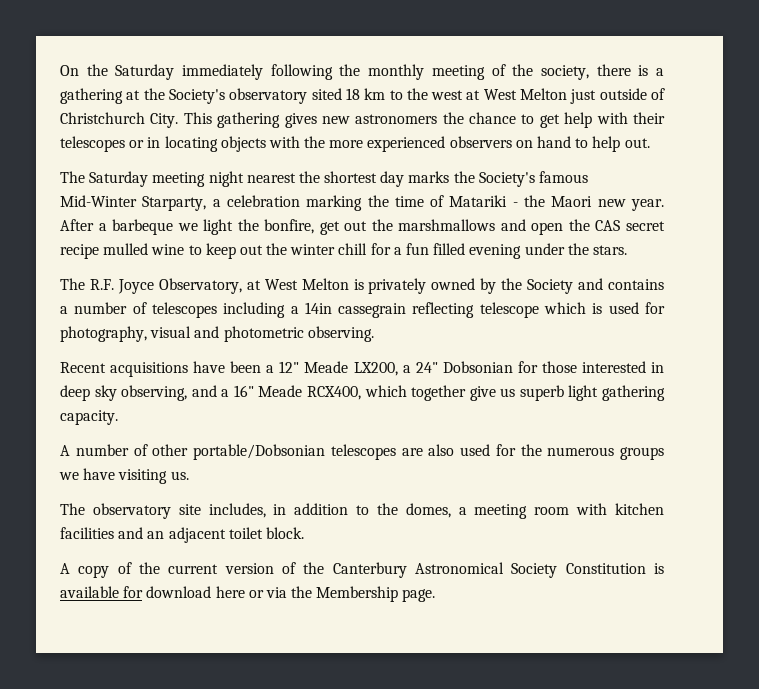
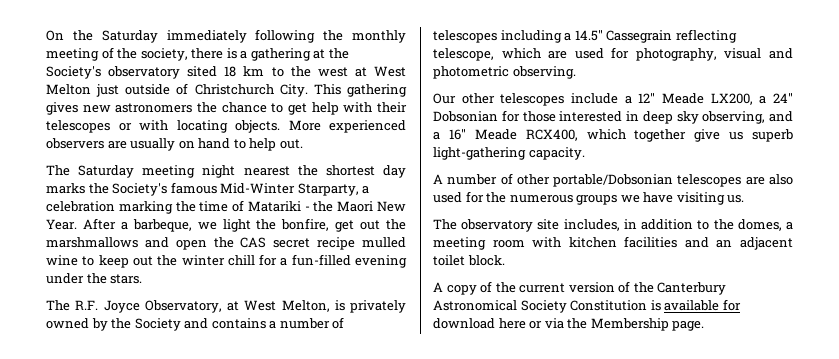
- This gathering gives new astronomers the chance to get help with their telescopes or in locating objects with the more experienced observers on hand to help out.
+ This gathering gives new astronomers the chance to get help with their telescopes or with locating objects. More experienced observers are usually on hand to help out.
- The Saturday meeting night nearest the shortest day marks the Society's famous Mid-Winter Starparty, a celebration marking the time of Matariki - the Maori new year.
+ The Saturday meeting night nearest the shortest day marks the Society's famous Mid-Winter Starparty, a celebration marking the time of Matariki - the Maori New Year.
- After a barbeque we light the bonfire, get out the marshmallows and open the CAS secret recipe mulled wine to keep out the winter chill for a fun filled evening under the stars.
+ After a barbeque, we light the bonfire, get out the marshmallows and open the CAS secret recipe mulled wine to keep out the winter chill for a fun-filled evening under the stars.
- The R.F. Joyce Observatory, at West Melton is privately owned by the Society and contains a number of telescopes including a 14in cassegrain reflecting telescope which is used for photography, visual and photometric observing.
+ The R.F. Joyce Observatory, at West Melton, is privately owned by the Society and contains a number of telescopes including a 14.5" Cassegrain reflecting telescope, which are used for photography, visual and photometric observing.
- Recent acquisitions have been a 12" Meade LX200, a 24" Dobsonian for those interested in deep sky observing, and a 16" Meade RCX400, which together give us superb light gathering capacity.
+ Our other telescopes include a 12" Meade LX200, a 24" Dobsonian for those interested in deep sky observing, and a 16" Meade RCX400, which together give us superb light-gathering capacity.

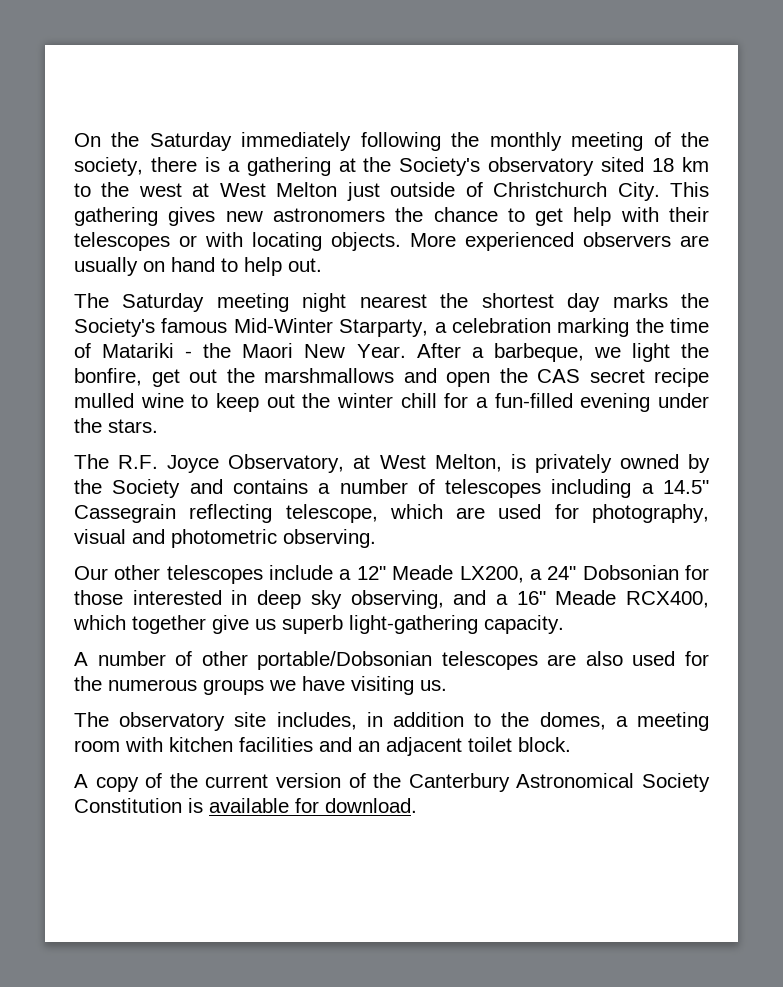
- A copy of the current version of the Canterbury Astronomical Society Constitution is available for download here or via the Membership page.
+ A copy of the current version of the Canterbury Astronomical Society Constitution is available for download.

